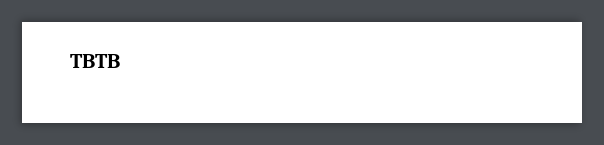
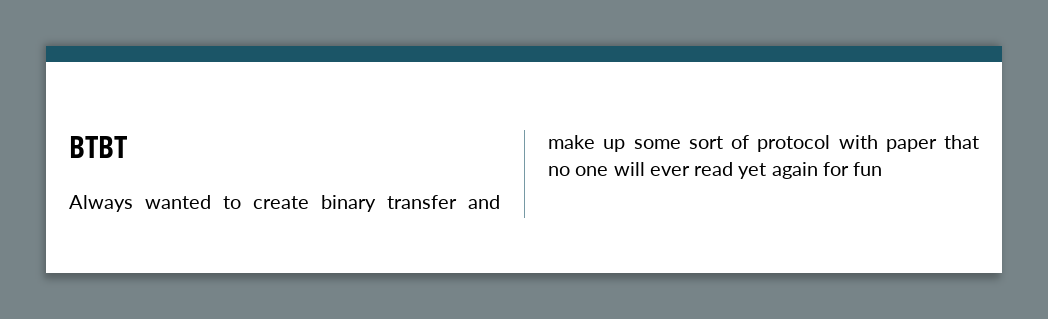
- TBTB
+ BTBT
+ Always wanted to create binary transfer and make up some sort of protocol with paper that no one will ever read yet again for fun

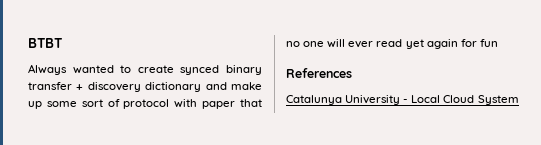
- Always wanted to create binary transfer and make up some sort of protocol with paper that no one will ever read yet again for fun
+ Always wanted to create synced binary transfer + discovery dictionary and make up some sort of protocol with paper that no one will ever read yet again for fun
+ References
+ Catalunya University - Local Cloud System

